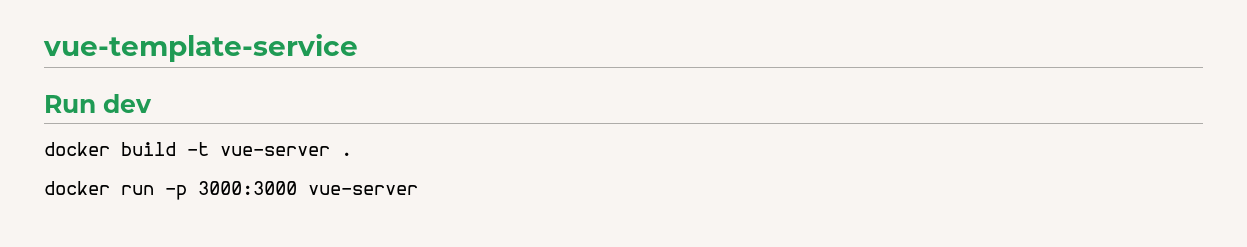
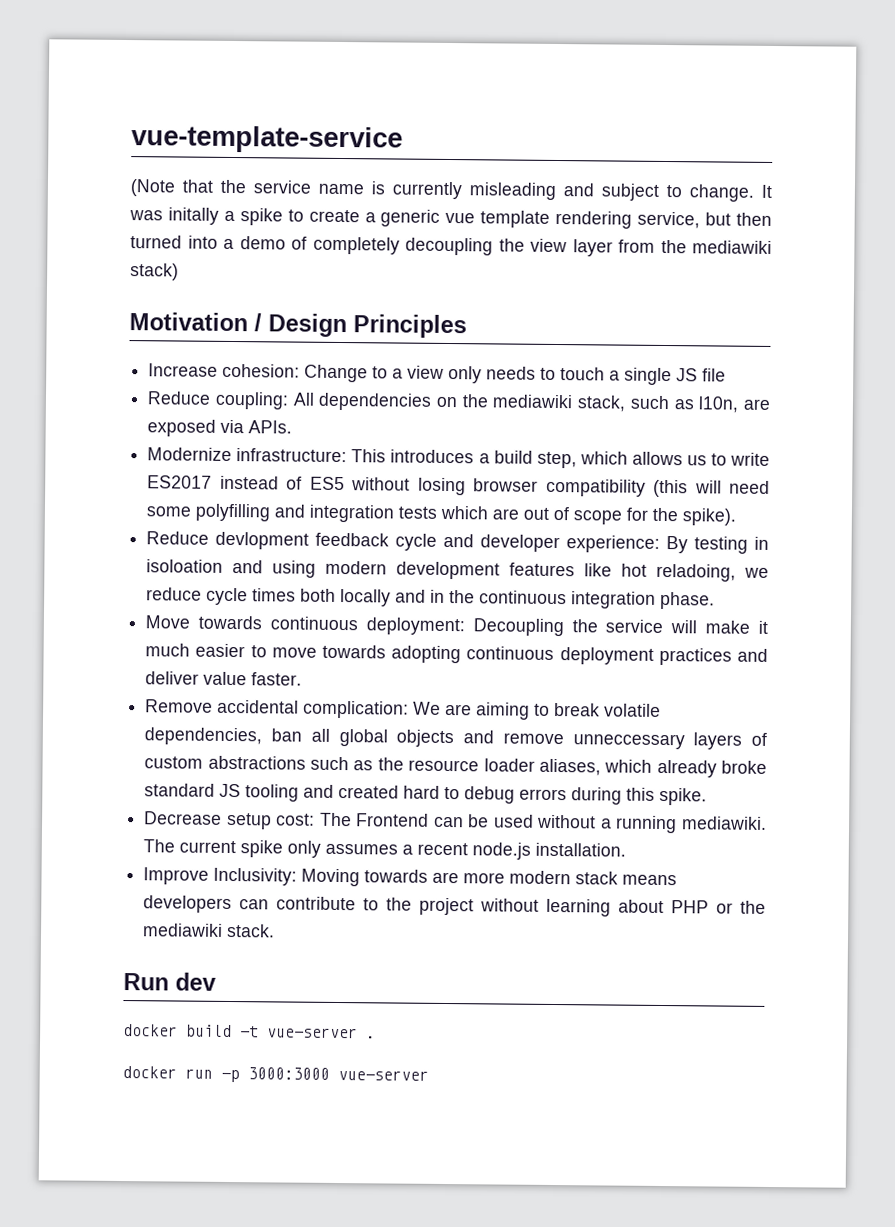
+ (Note that the service name is currently misleading and subject to change. It was initally a spike to create a generic vue template rendering service, but then turned into a demo of completely decoupling the view layer from the mediawiki stack)
+ Motivation / Design Principles
+ Increase cohesion: Change to a view only needs to touch a single JS file
+ Reduce coupling: All dependencies on the mediawiki stack, such as l10n, are exposed via APIs.
+ Modernize infrastructure: This introduces a build step, which allows us to write ES2017 instead of ES5 without losing browser compatibility (this will need some polyfilling and integration tests which are out of scope for the spike).
+ Reduce devlopment feedback cycle and developer experience: By testing in isoloation and using modern development features like hot reladoing, we reduce cycle times both locally and in the continuous integration phase.
+ Move towards continuous deployment: Decoupling the service will make it much easier to move towards adopting continuous deployment practices and deliver value faster.
+ Remove accidental complication: We are aiming to break volatile dependencies, ban all global objects and remove unneccessary layers of custom abstractions such as the resource loader aliases, which already broke standard JS tooling and created hard to debug errors during this spike.
+ Decrease setup cost: The Frontend can be used without a running mediawiki. The current spike only assumes a recent node.js installation.
+ Improve Inclusivity: Moving towards are more modern stack means developers can contribute to the project without learning about PHP or the mediawiki stack.

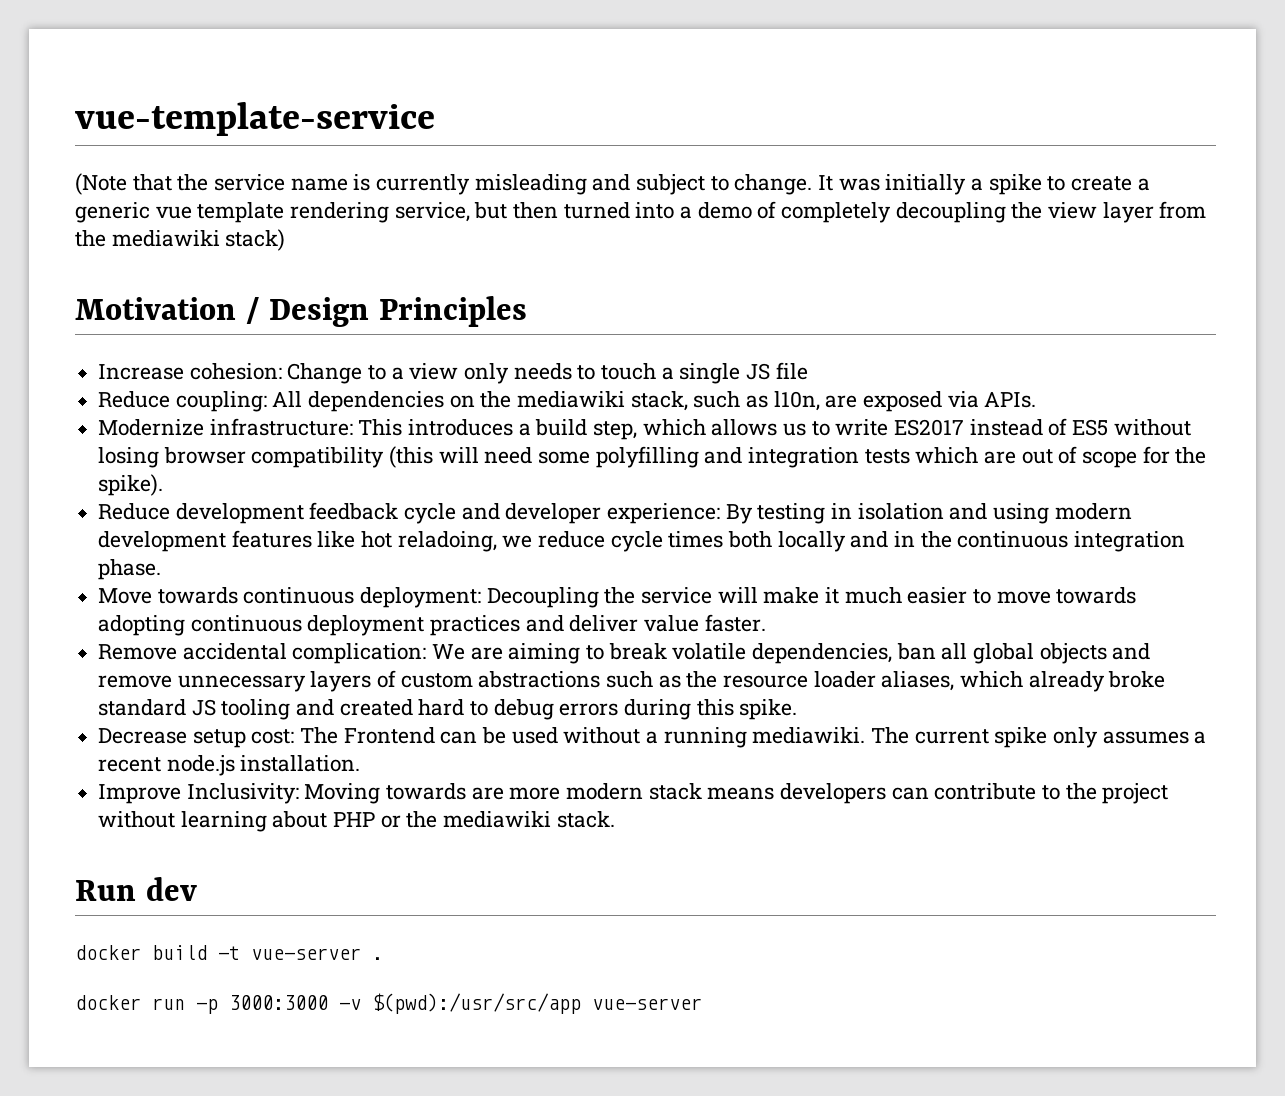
- It was initally a spike to create a generic vue template rendering service, but then turned into a demo of completely decoupling the view layer from the mediawiki stack)
+ It was initially a spike to create a generic vue template rendering service, but then turned into a demo of completely decoupling the view layer from the mediawiki stack)
- Reduce devlopment feedback cycle and developer experience: By testing in isoloation and using modern development features like hot reladoing, we reduce cycle times both locally and in the continuous integration phase.
+ Reduce development feedback cycle and developer experience: By testing in isolation and using modern development features like hot reladoing, we reduce cycle times both locally and in the continuous integration phase.
- Remove accidental complication: We are aiming to break volatile dependencies, ban all global objects and remove unneccessary layers of custom abstractions such as the resource loader aliases, which already broke standard JS tooling and created hard to debug errors during this spike.
+ Remove accidental complication: We are aiming to break volatile dependencies, ban all global objects and remove unnecessary layers of custom abstractions such as the resource loader aliases, which already broke standard JS tooling and created hard to debug errors during this spike.
- docker run -p 3000:3000 vue-server
+ docker run -p 3000:3000 -v $(pwd):/usr/src/app vue-server

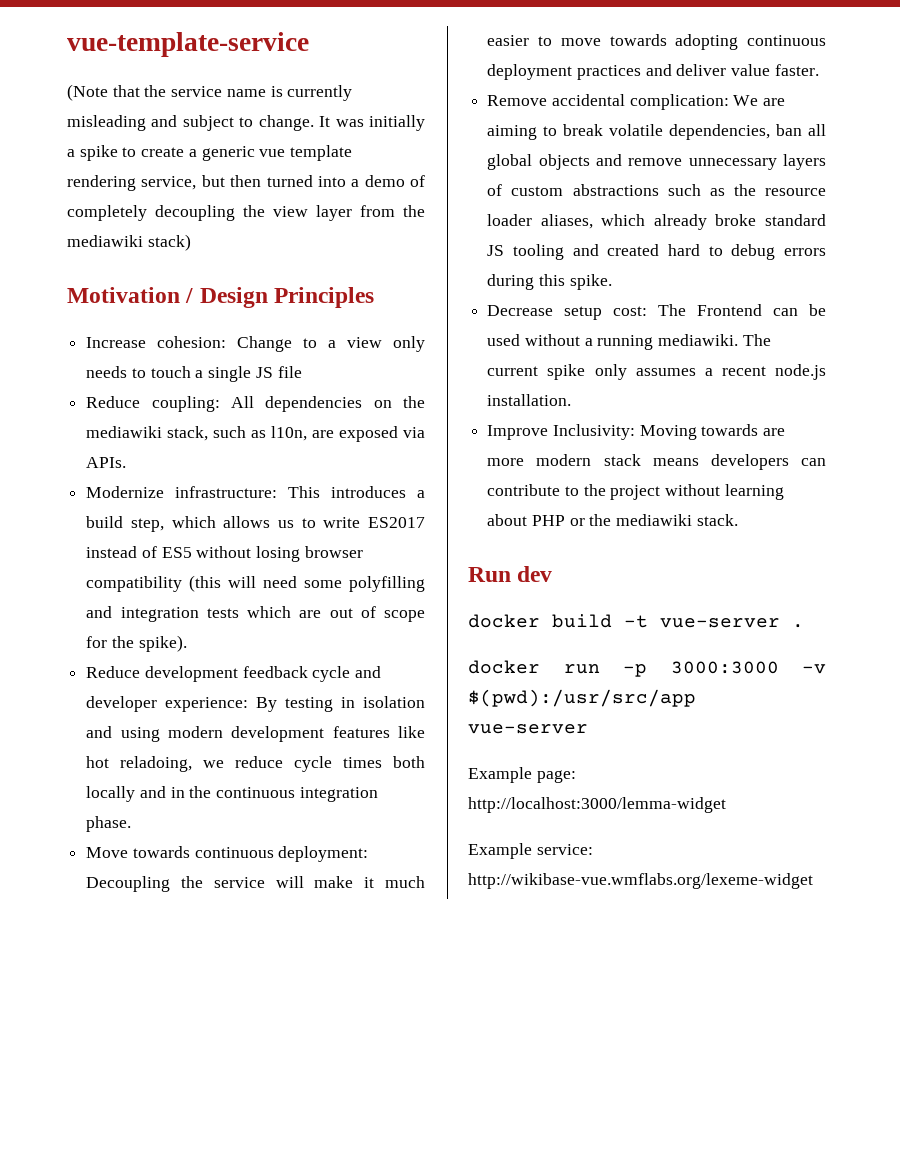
+ Example page: http://localhost:3000/lemma-widget
+ Example service: http://wikibase-vue.wmflabs.org/lexeme-widget

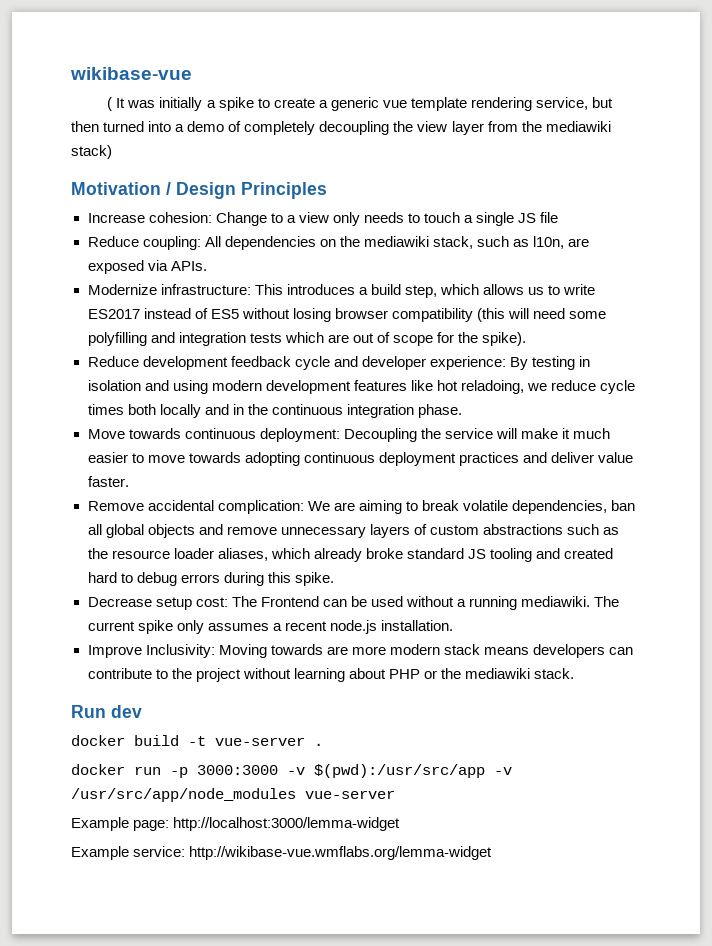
- vue-template-service
- (Note that the service name is currently misleading and subject to change. It was initially a spike to create a generic vue template rendering service, but then turned into a demo of completely decoupling the view layer from the mediawiki stack)
+ wikibase-vue
+ ( It was initially a spike to create a generic vue template rendering service, but then turned into a demo of completely decoupling the view layer from the mediawiki stack)
- docker run -p 3000:3000 -v $(pwd):/usr/src/app vue-server
+ docker run -p 3000:3000 -v $(pwd):/usr/src/app -v /usr/src/app/node_modules vue-server
- Example service: http://wikibase-vue.wmflabs.org/lexeme-widget
+ Example service: http://wikibase-vue.wmflabs.org/lemma-widget

